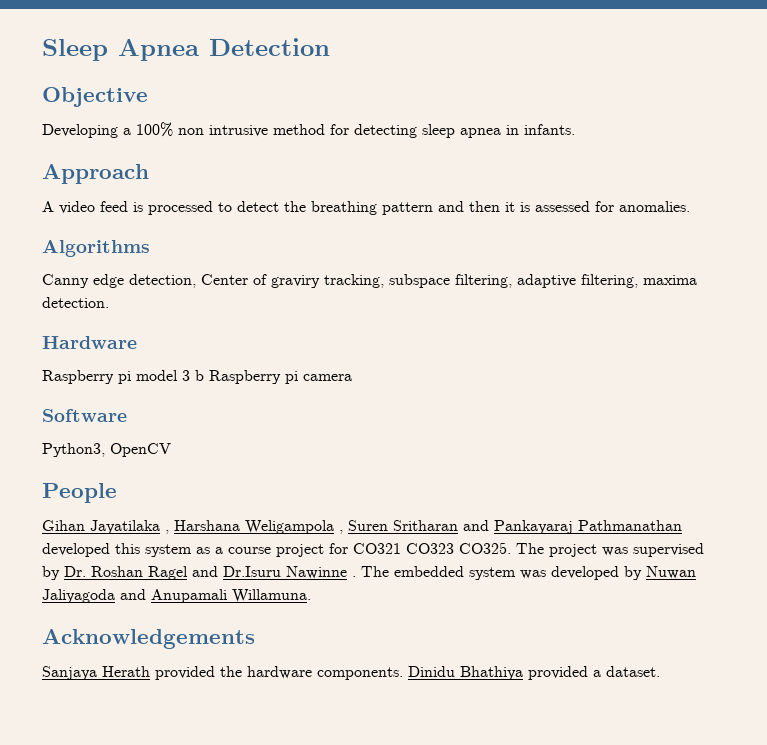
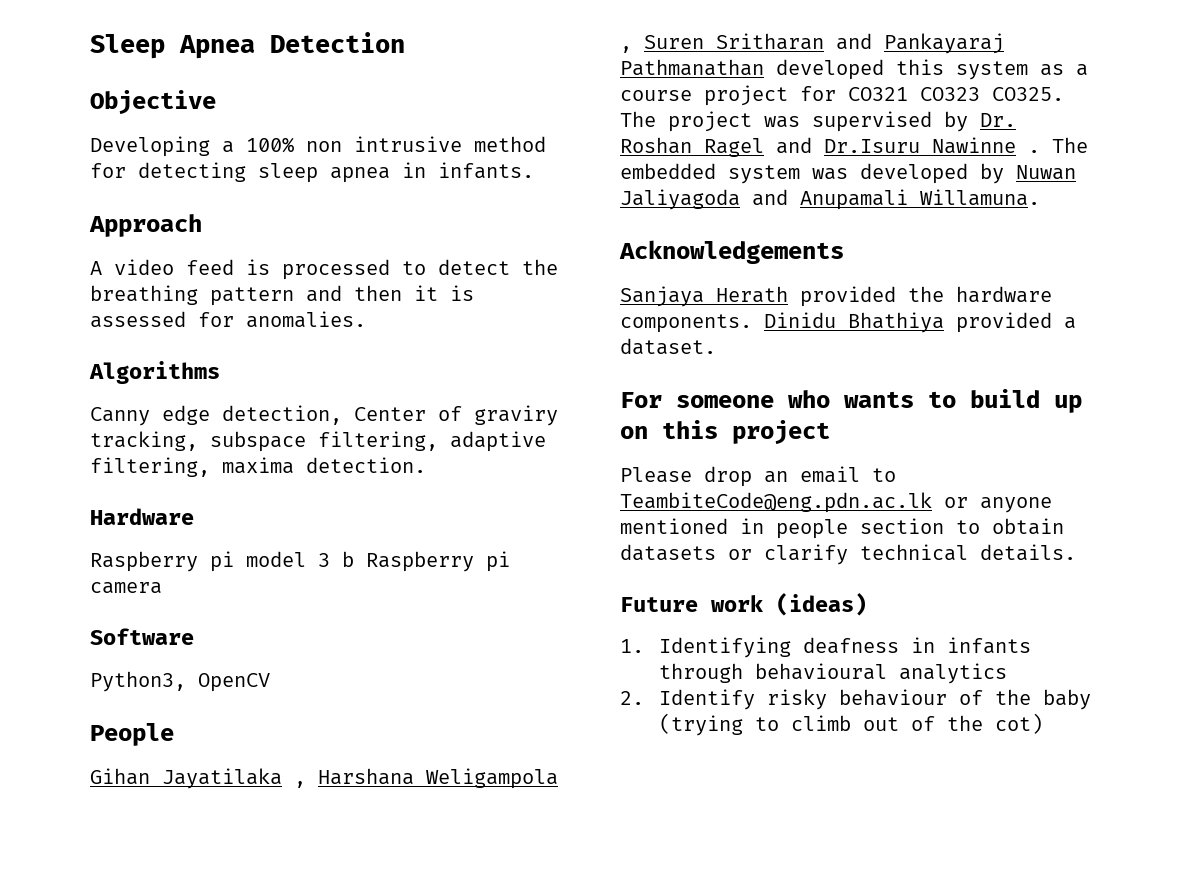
+ For someone who wants to build up on this project
+ Please drop an email to TeambiteCode@eng.pdn.ac.lk or anyone mentioned in people section to obtain datasets or clarify technical details.
+ Future work (ideas)
+ 1. Identifying deafness in infants through behavioural analytics
+ 2. Identify risky behaviour of the baby (trying to climb out of the cot)

